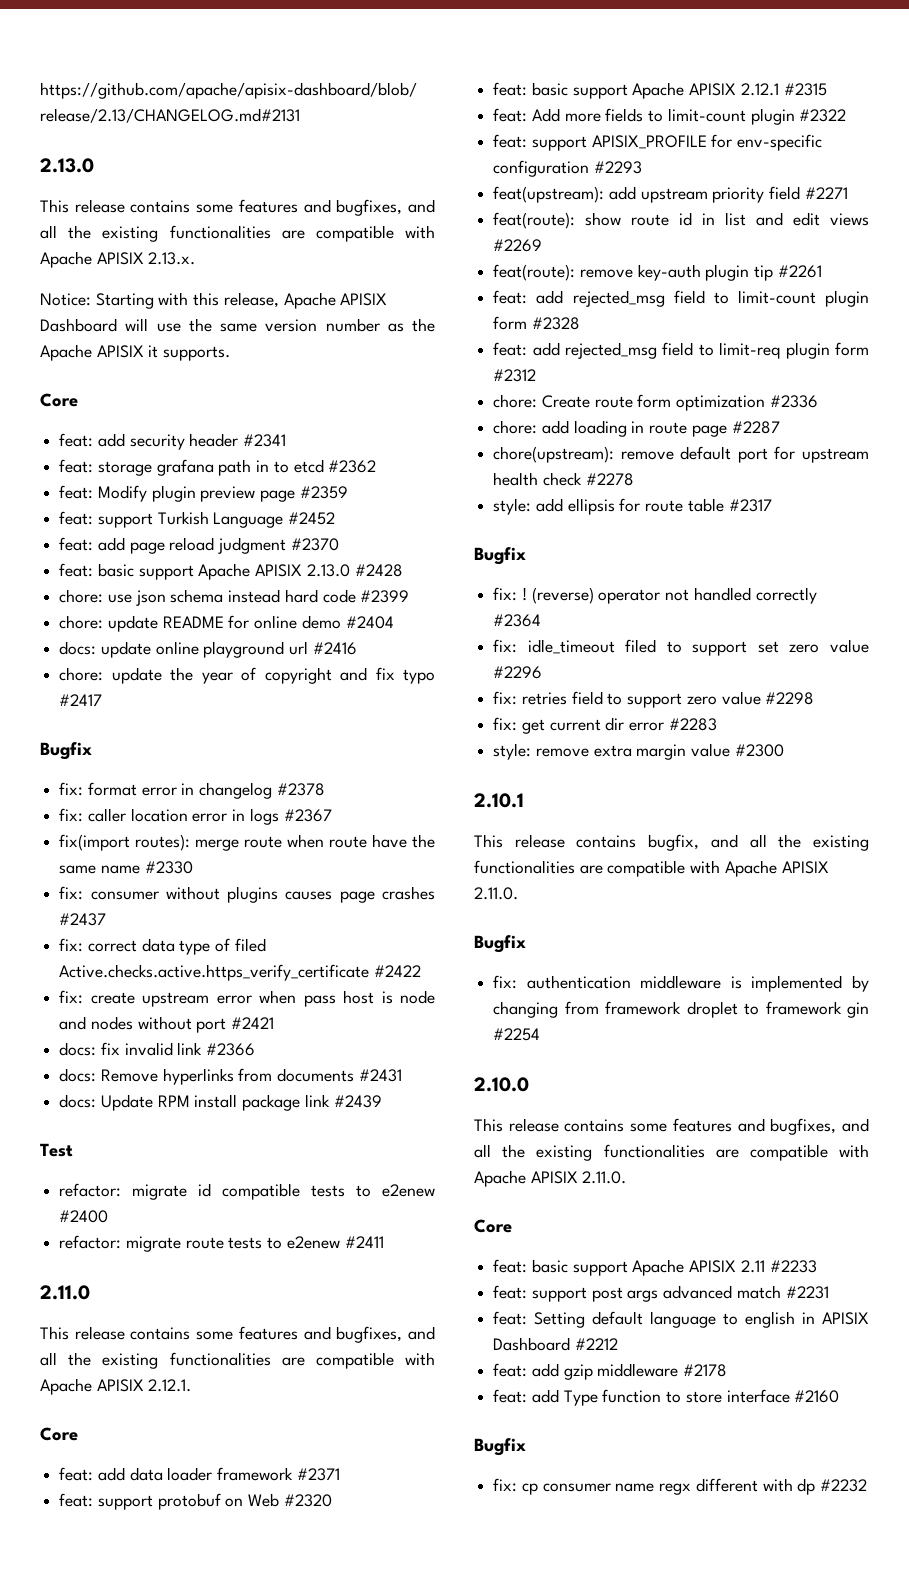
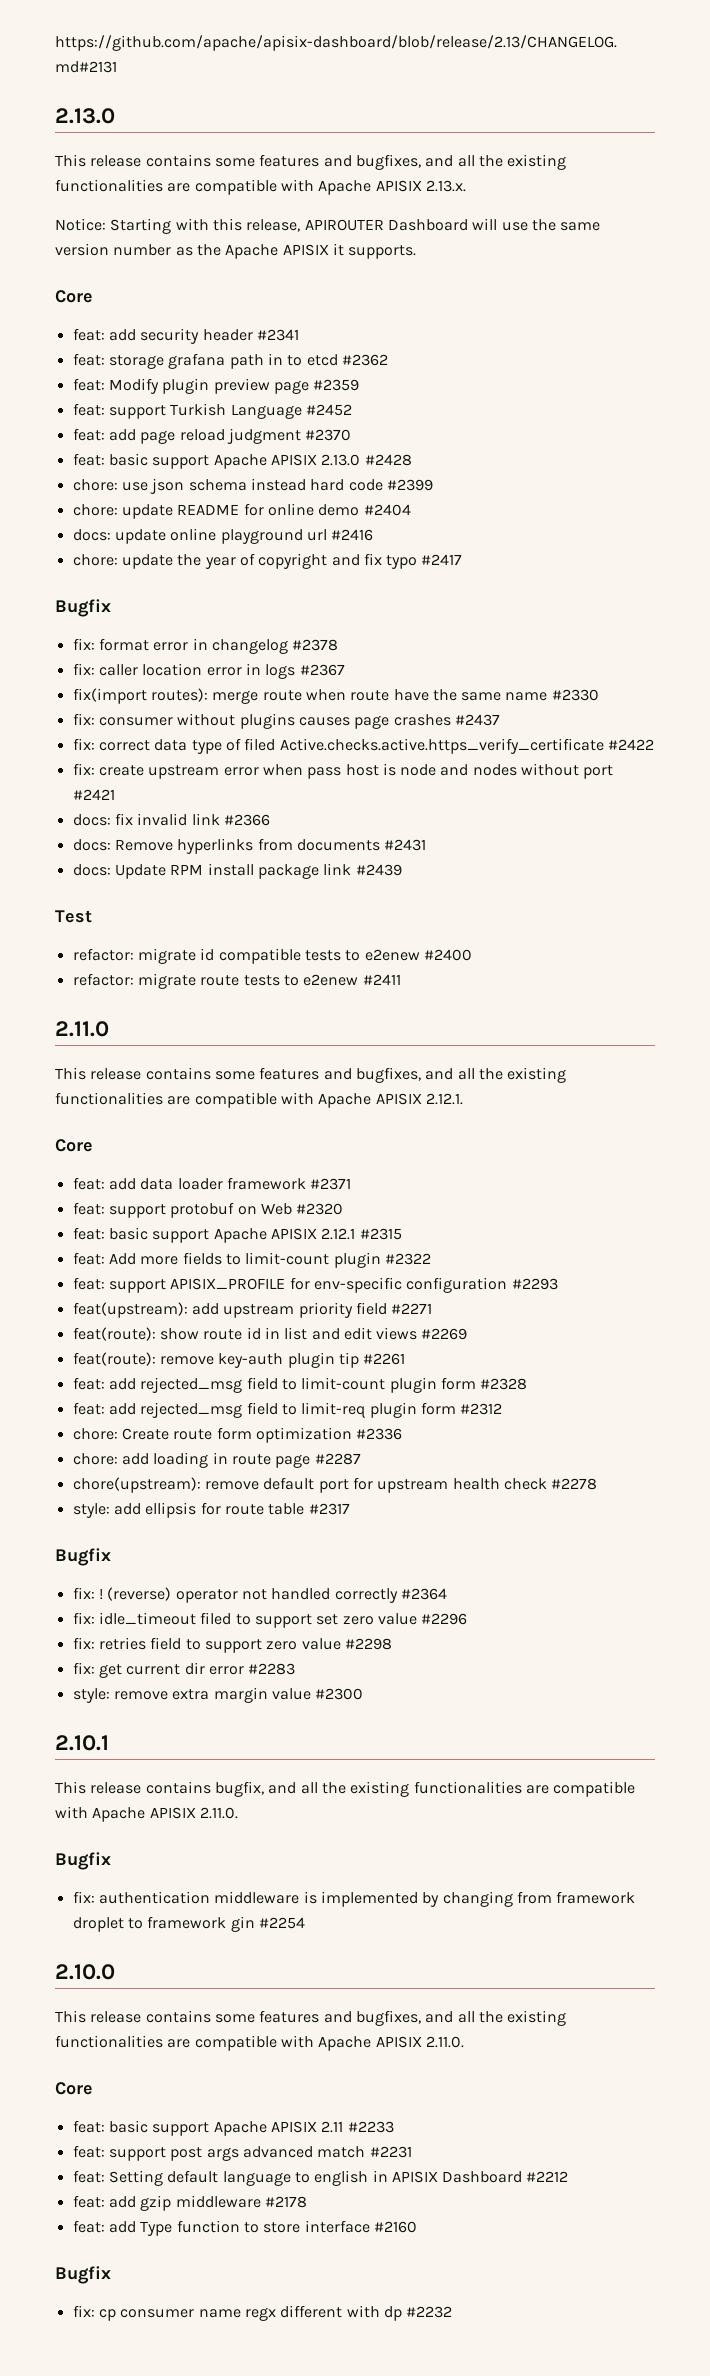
- Notice: Starting with this release, Apache APISIX Dashboard will use the same version number as the Apache APISIX it supports.
+ Notice: Starting with this release, APIROUTER Dashboard will use the same version number as the Apache APISIX it supports.

